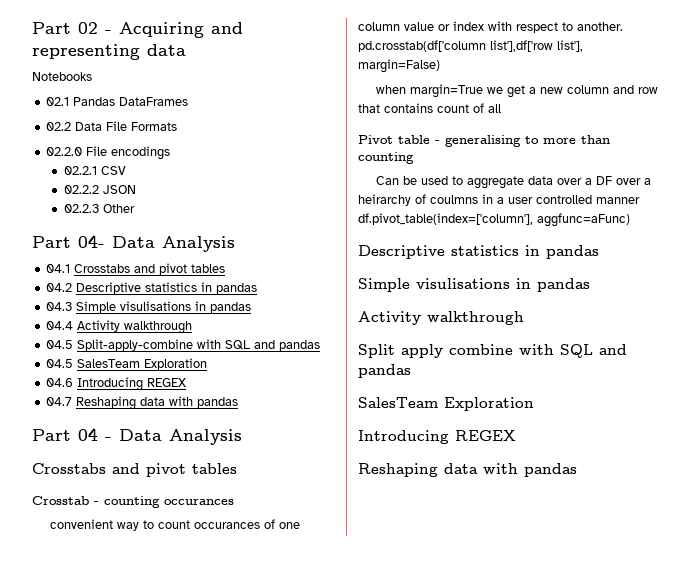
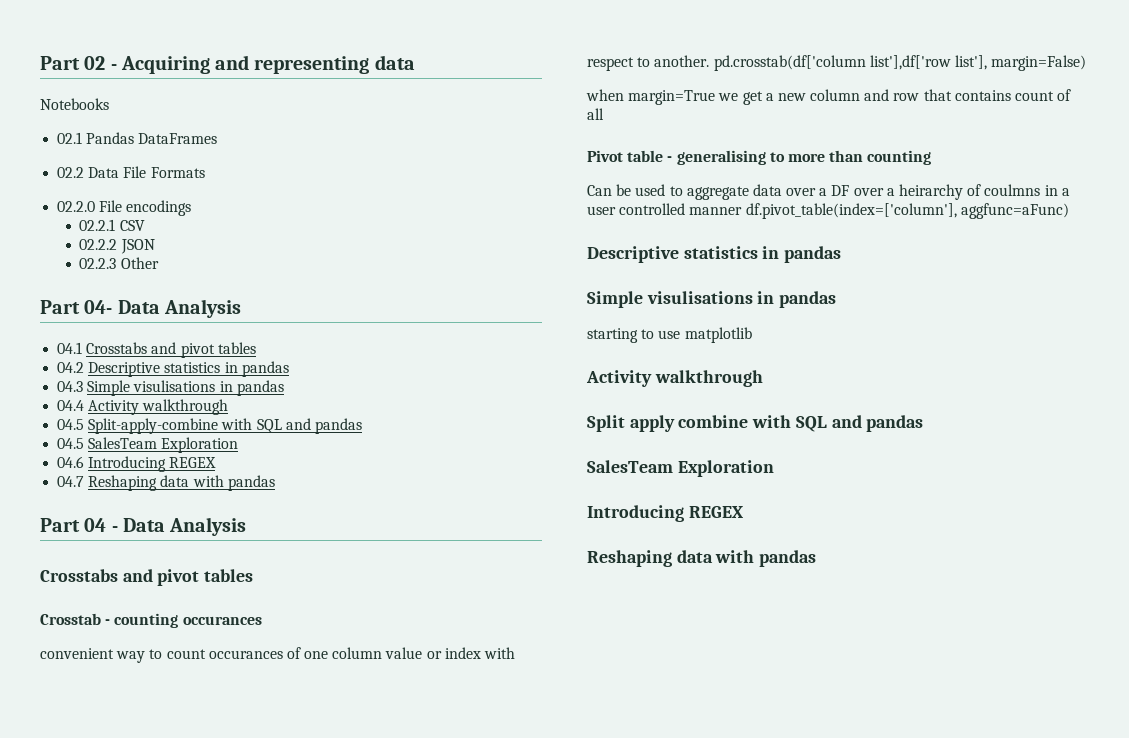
+ starting to use matplotlib

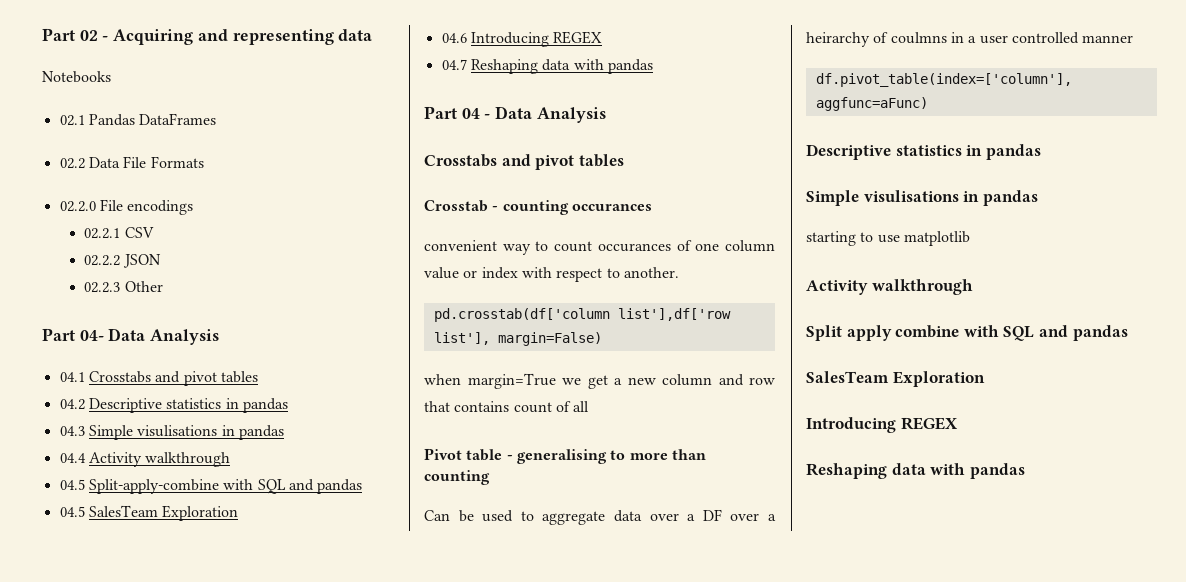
- convenient way to count occurances of one column value or index with respect to another. pd.crosstab(df['column list'],df['row list'], margin=False)
+ convenient way to count occurances of one column value or index with respect to another.
+ pd.crosstab(df['column list'],df['row list'], margin=False)
- Can be used to aggregate data over a DF over a heirarchy of coulmns in a user controlled manner df.pivot_table(index=['column'], aggfunc=aFunc)
+ Can be used to aggregate data over a DF over a heirarchy of coulmns in a user controlled manner
+ df.pivot_table(index=['column'], aggfunc=aFunc)

